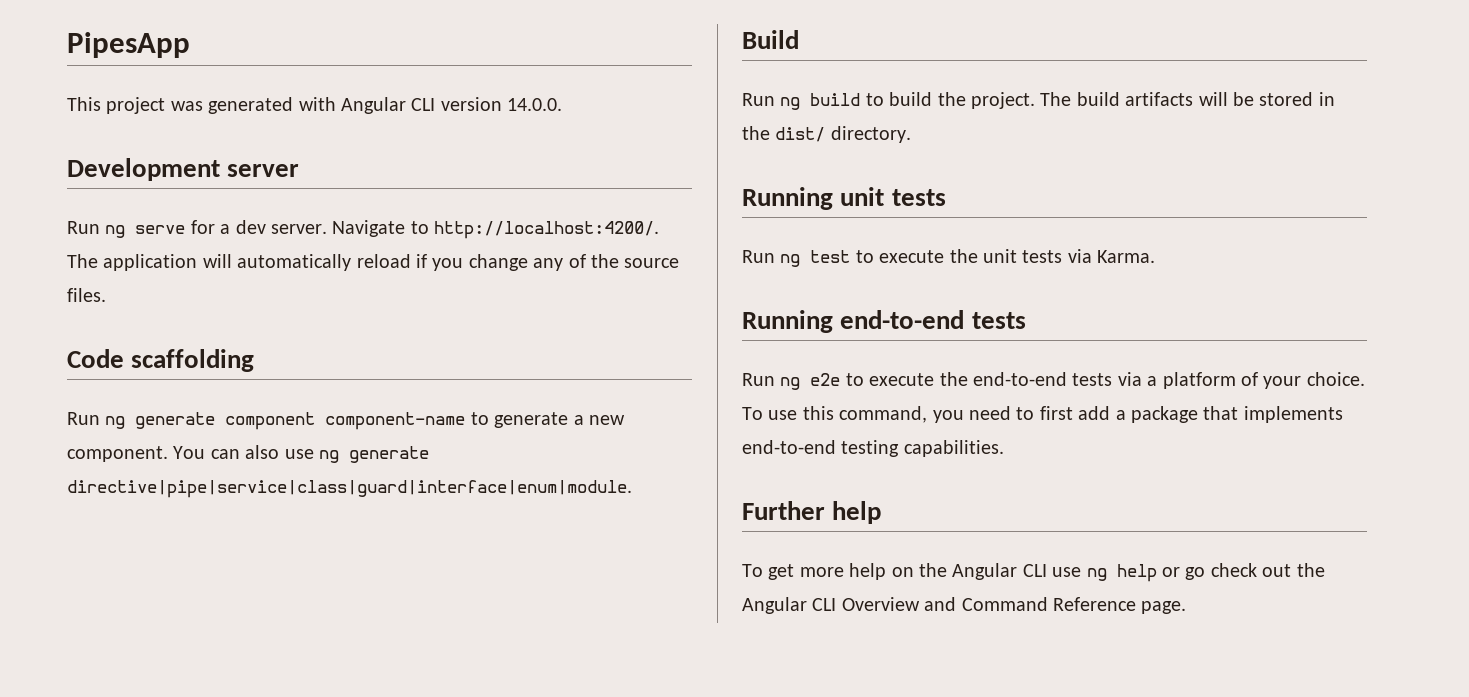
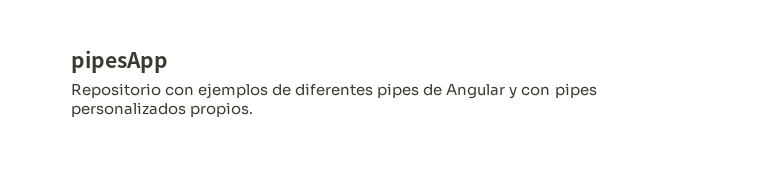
- PipesApp
- This project was generated with Angular CLI version 14.0.0.
- Development server
- Run ng serve for a dev server. Navigate to http://localhost:4200/. The application will automatically reload if you change any of the source files.
- Code scaffolding
- Run ng generate component component-name to generate a new component. You can also use ng generate directive|pipe|service|class|guard|interface|enum|module.
- Build
- Run ng build to build the project. The build artifacts will be stored in the dist/ directory.
- Running unit tests
- Run ng test to execute the unit tests via Karma.
- Running end-to-end tests
- Run ng e2e to execute the end-to-end tests via a platform of your choice. To use this command, you need to first add a package that implements end-to-end testing capabilities.
- Further help
- To get more help on the Angular CLI use ng help or go check out the Angular CLI Overview and Command Reference page.
+ pipesApp
+ Repositorio con ejemplos de diferentes pipes de Angular y con pipes personalizados propios.

